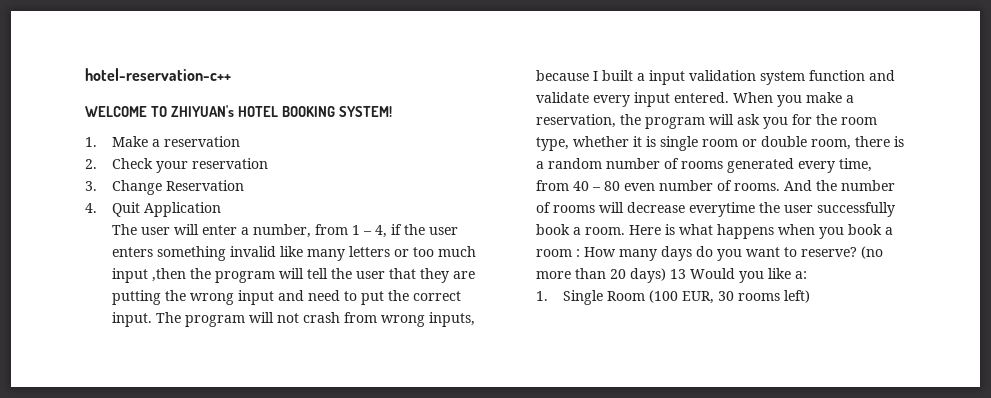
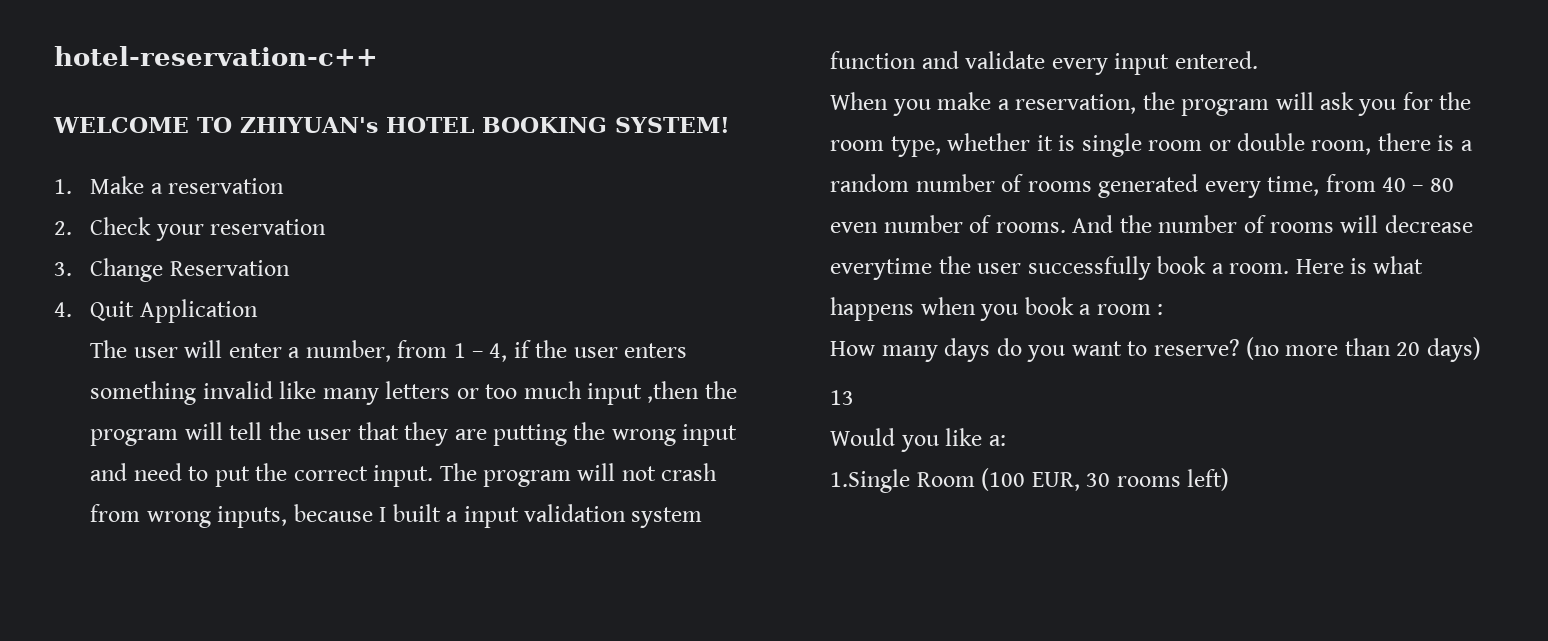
- The program will not crash from wrong inputs, because I built a input validation system function and validate every input entered. When you make a reservation, the program will ask you for the room type, whether it is single room or double room, there is a random number of rooms generated every time, from 40 – 80 even number of rooms.
+ The program will not crash from wrong inputs, because I built a input validation system function and validate every input entered.
+ When you make a reservation, the program will ask you for the room type, whether it is single room or double room, there is a random number of rooms generated every time, from 40 – 80 even number of rooms.
- Here is what happens when you book a room : How many days do you want to reserve?
+ Here is what happens when you book a room :
+ How many days do you want to reserve?
- (no more than 20 days) 13 Would you like a:
+ (no more than 20 days)
+ 13
+ Would you like a:
- 1. Single Room (100 EUR, 30 rooms left)
+ 1.Single Room (100 EUR, 30 rooms left)

